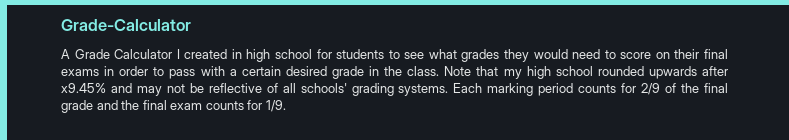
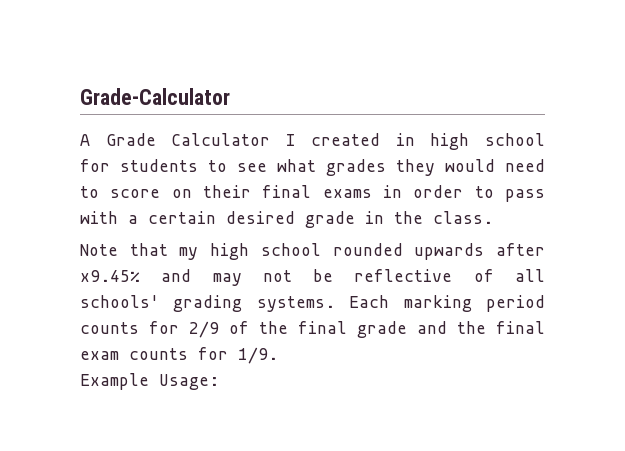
- A Grade Calculator I created in high school for students to see what grades they would need to score on their final exams in order to pass with a certain desired grade in the class. Note that my high school rounded upwards after x9.45% and may not be reflective of all schools' grading systems.
+ A Grade Calculator I created in high school for students to see what grades they would need to score on their final exams in order to pass with a certain desired grade in the class.
+ Note that my high school rounded upwards after x9.45% and may not be reflective of all schools' grading systems.
+ Example Usage:

